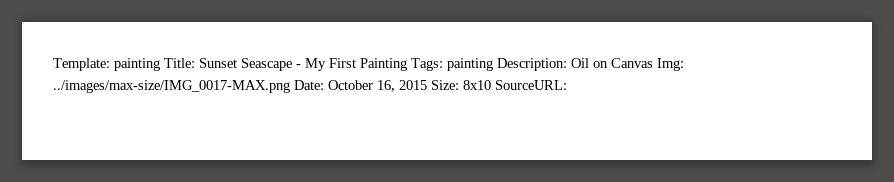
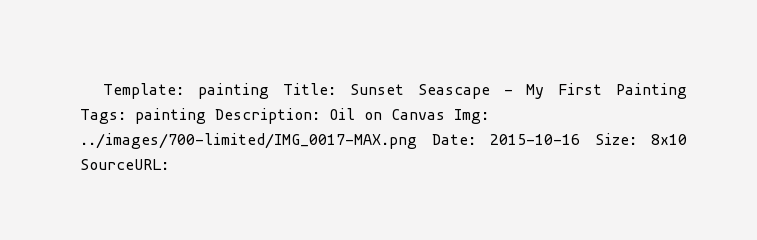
- Template: painting Title: Sunset Seascape - My First Painting Tags: painting Description: Oil on Canvas Img: ../images/max-size/IMG_0017-MAX.png Date: October 16, 2015 Size: 8x10 SourceURL:
+ Template: painting Title: Sunset Seascape - My First Painting Tags: painting Description: Oil on Canvas Img: ../images/700-limited/IMG_0017-MAX.png Date: 2015-10-16 Size: 8x10 SourceURL:

